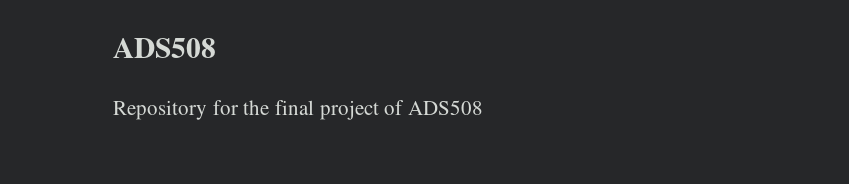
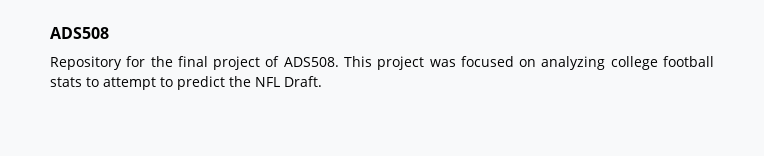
- Repository for the final project of ADS508
+ Repository for the final project of ADS508. This project was focused on analyzing college football stats to attempt to predict the NFL Draft.

